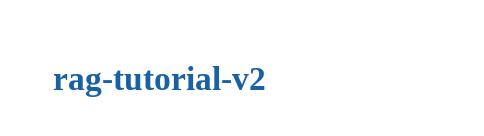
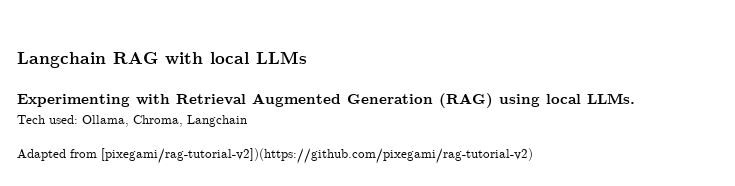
- rag-tutorial-v2
+ Langchain RAG with local LLMs
+ Experimenting with Retrieval Augmented Generation (RAG) using local LLMs.
+ Tech used: Ollama, Chroma, Langchain
+ Adapted from [pixegami/rag-tutorial-v2])(https://github.com/pixegami/rag-tutorial-v2)

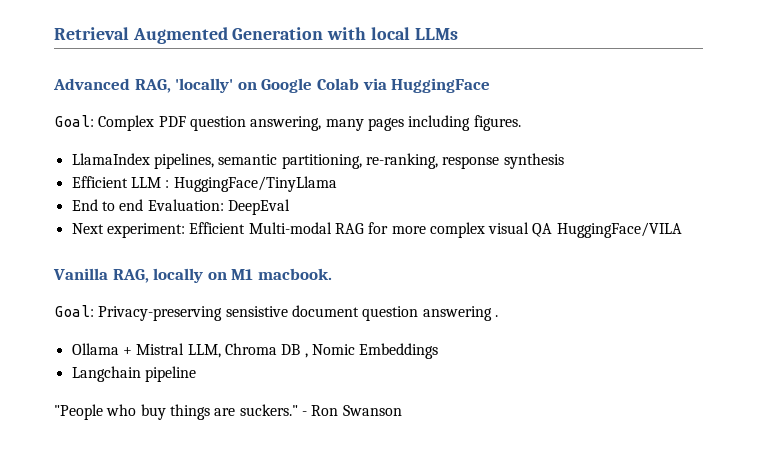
- Langchain RAG with local LLMs
+ Retrieval Augmented Generation with local LLMs
- Experimenting with Retrieval Augmented Generation (RAG) using local LLMs.
- Tech used: Ollama, Chroma, Langchain
- Adapted from [pixegami/rag-tutorial-v2])(https://github.com/pixegami/rag-tutorial-v2)
+ Advanced RAG, 'locally' on Google Colab via HuggingFace
+ Goal: Complex PDF question answering, many pages including figures.
+ LlamaIndex pipelines, semantic partitioning, re-ranking, response synthesis
+ Efficient LLM : HuggingFace/TinyLlama
+ End to end Evaluation: DeepEval
+ Next experiment: Efficient Multi-modal RAG for more complex visual QA HuggingFace/VILA
+ Vanilla RAG, locally on M1 macbook.
+ Goal: Privacy-preserving sensistive document question answering .
+ Ollama + Mistral LLM, Chroma DB , Nomic Embeddings
+ Langchain pipeline
+ "People who buy things are suckers." - Ron Swanson

